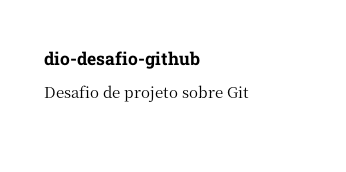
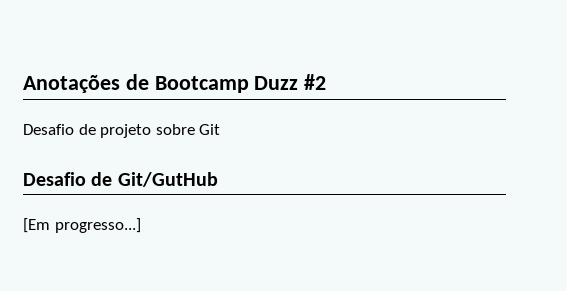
- dio-desafio-github
+ Anotações de Bootcamp Duzz #2
+ Desafio de Git/GutHub
+ [Em progresso...]

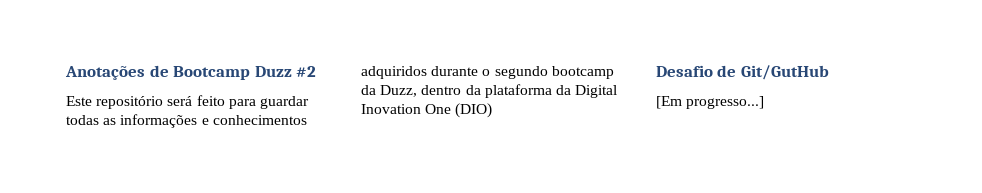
- Desafio de projeto sobre Git
+ Este repositório será feito para guardar todas as informações e conhecimentos adquiridos durante o segundo bootcamp da Duzz, dentro da plataforma da Digital Inovation One (DIO)

